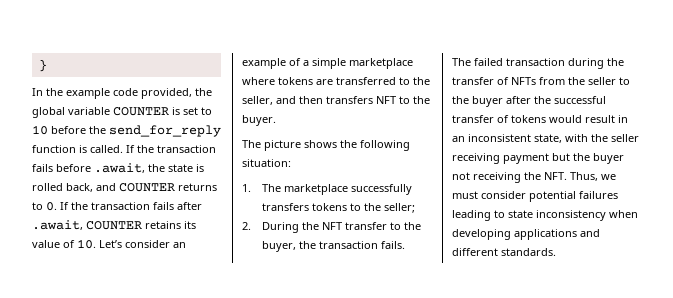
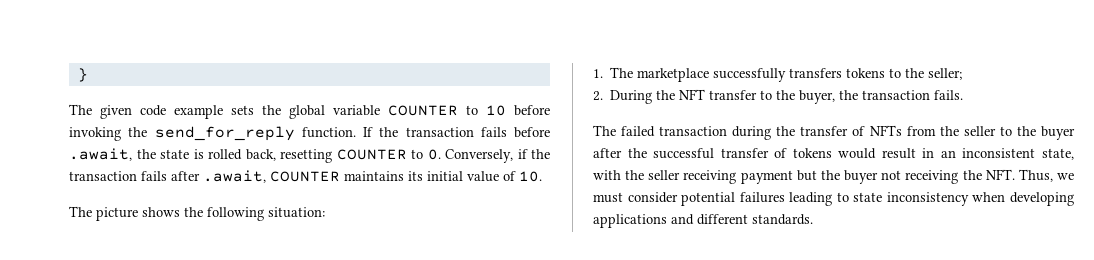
- In the example code provided, the global variable COUNTER is set to 10 before the send_for_reply function is called.
+ The given code example sets the global variable COUNTER to 10 before invoking the send_for_reply function.
- If the transaction fails before .await, the state is rolled back, and COUNTER returns to 0. If the transaction fails after .await, COUNTER retains its value of 10. Let’s consider an example of a simple marketplace where tokens are transferred to the seller, and then transfers NFT to the buyer.
+ If the transaction fails before .await, the state is rolled back, resetting COUNTER to 0. Conversely, if the transaction fails after .await, COUNTER maintains its initial value of 10.

